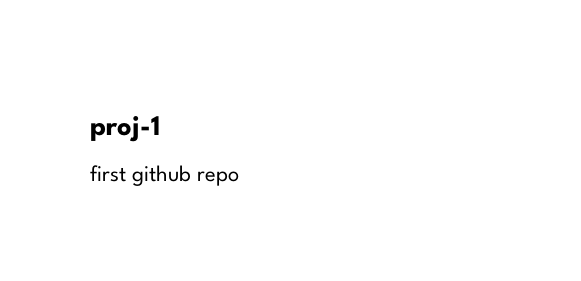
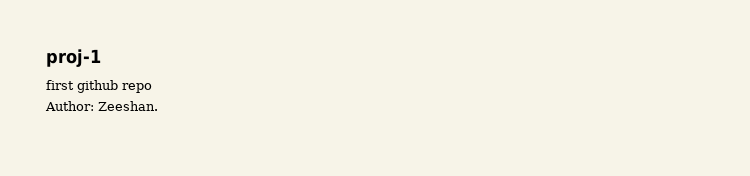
+ Author: Zeeshan.

